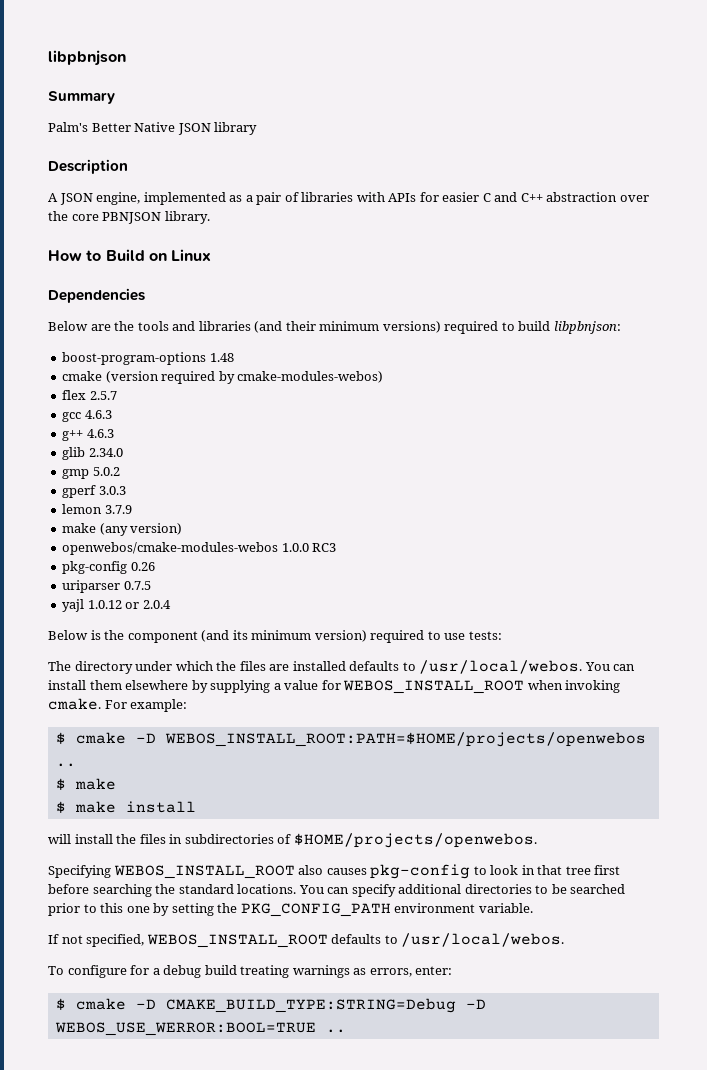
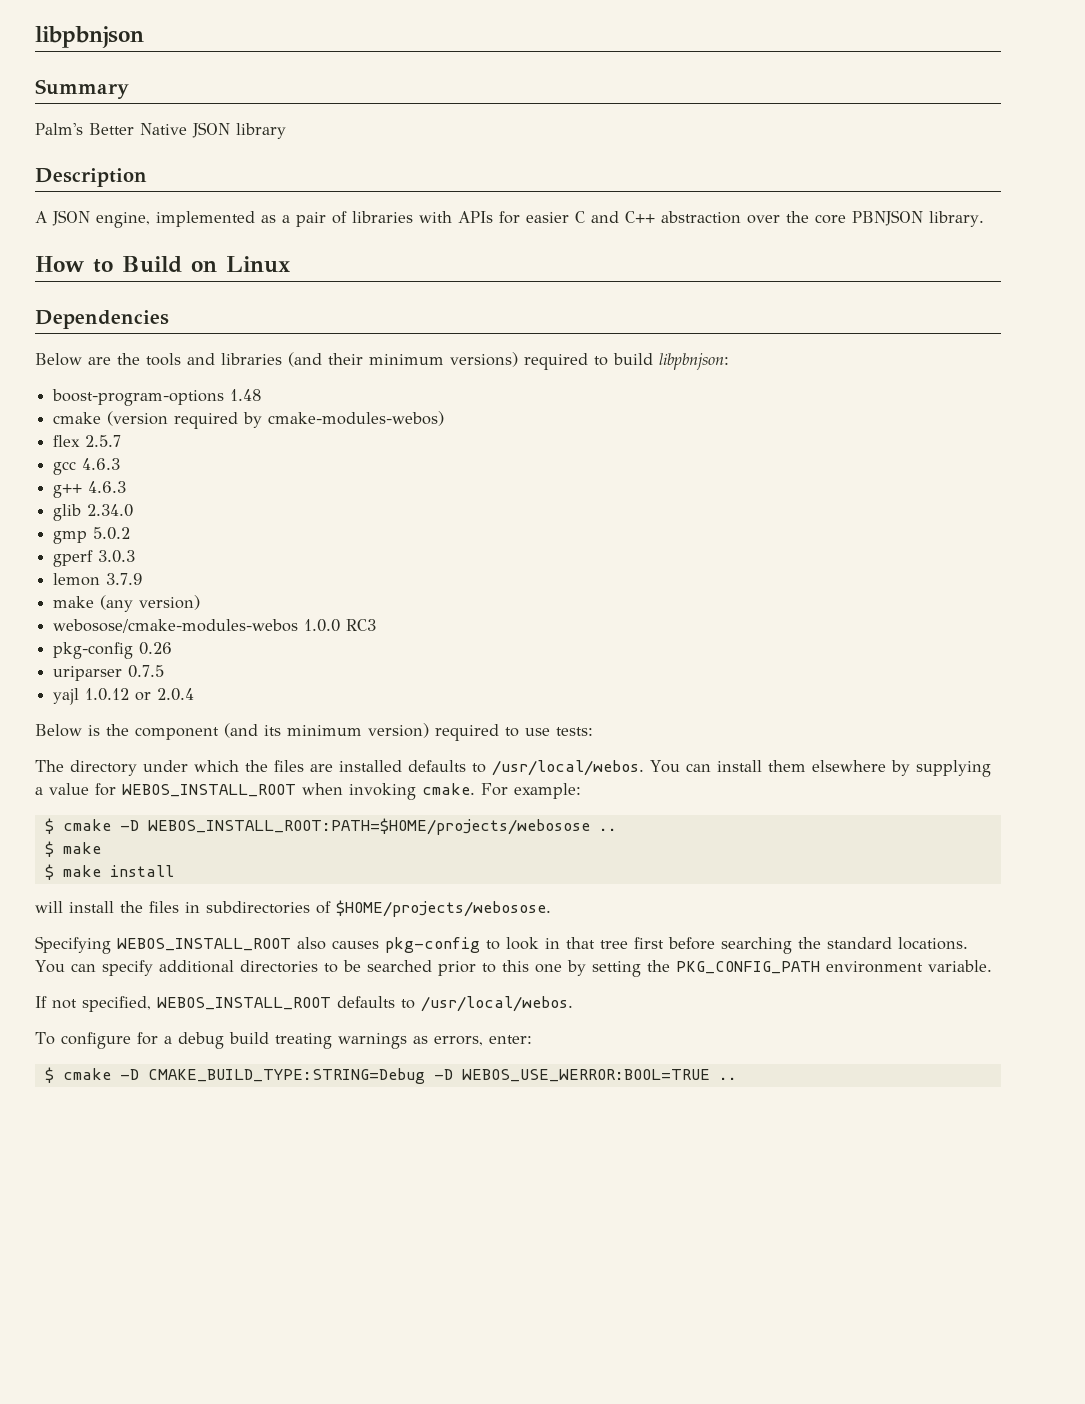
- openwebos/cmake-modules-webos 1.0.0 RC3
+ webosose/cmake-modules-webos 1.0.0 RC3
- $ cmake -D WEBOS_INSTALL_ROOT:PATH=$HOME/projects/openwebos ..
+ $ cmake -D WEBOS_INSTALL_ROOT:PATH=$HOME/projects/webosose ..
- will install the files in subdirectories of $HOME/projects/openwebos.
+ will install the files in subdirectories of $HOME/projects/webosose.

